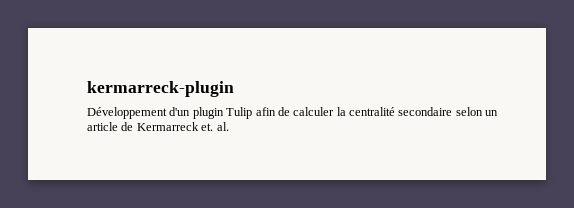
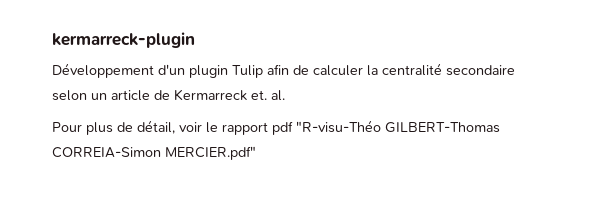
+ Pour plus de détail, voir le rapport pdf "R-visu-Théo GILBERT-Thomas CORREIA-Simon MERCIER.pdf"

